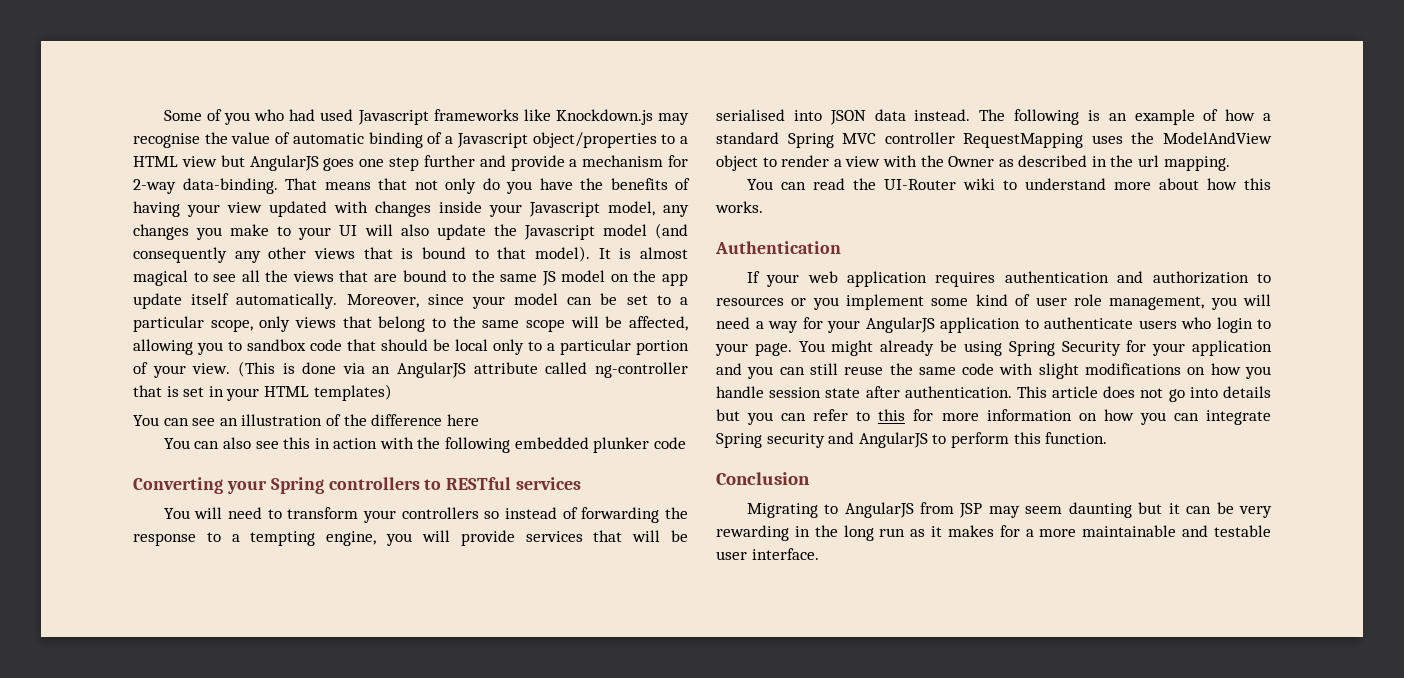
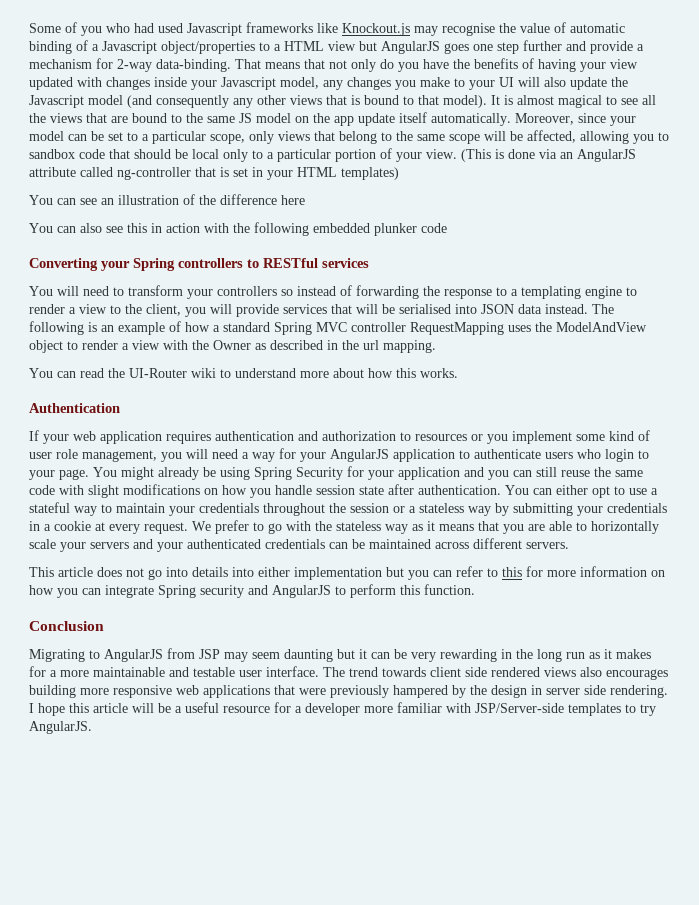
- Some of you who had used Javascript frameworks like Knockdown.js may recognise the value of automatic binding of a Javascript object/properties to a HTML view but AngularJS goes one step further and provide a mechanism for 2-way data-binding.
+ Some of you who had used Javascript frameworks like Knockout.js may recognise the value of automatic binding of a Javascript object/properties to a HTML view but AngularJS goes one step further and provide a mechanism for 2-way data-binding.
- You will need to transform your controllers so instead of forwarding the response to a tempting engine, you will provide services that will be serialised into JSON data instead.
+ You will need to transform your controllers so instead of forwarding the response to a templating engine to render a view to the client, you will provide services that will be serialised into JSON data instead.
- You might already be using Spring Security for your application and you can still reuse the same code with slight modifications on how you handle session state after authentication. This article does not go into details but you can refer to this for more information on how you can integrate Spring security and AngularJS to perform this function.
+ You might already be using Spring Security for your application and you can still reuse the same code with slight modifications on how you handle session state after authentication. You can either opt to use a stateful way to maintain your credentials throughout the session or a stateless way by submitting your credentials in a cookie at every request. We prefer to go with the stateless way as it means that you are able to horizontally scale your servers and your authenticated credentials can be maintained across different servers.
+ This article does not go into details into either implementation but you can refer to this for more information on how you can integrate Spring security and AngularJS to perform this function.
+ The trend towards client side rendered views also encourages building more responsive web applications that were previously hampered by the design in server side rendering. I hope this article will be a useful resource for a developer more familiar with JSP/Server-side templates to try AngularJS.

